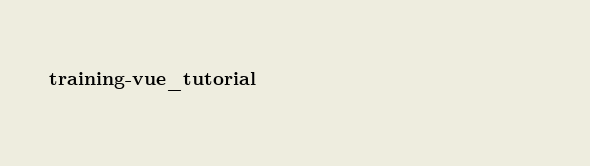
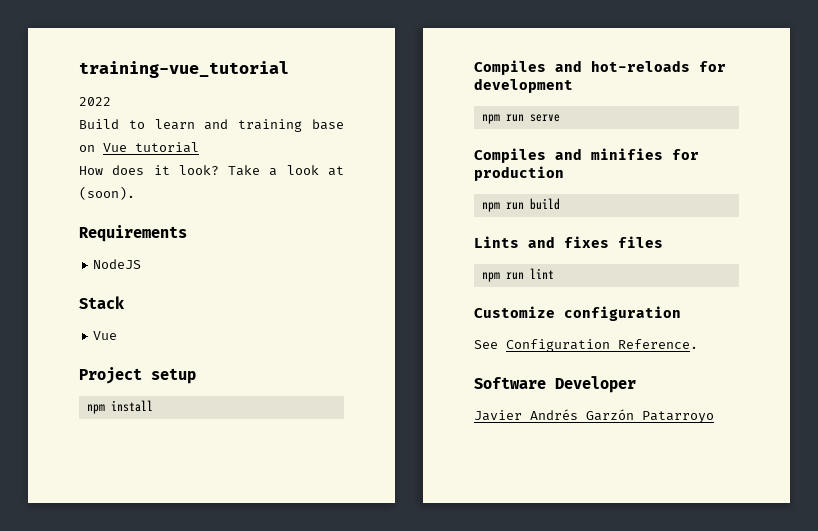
+ 2022
+ Build to learn and training base on Vue tutorial
+ How does it look? Take a look at (soon).
+ Requirements
+ NodeJS
+ Stack
+ Vue
+ Project setup
+ npm install
+ Compiles and hot-reloads for development
+ npm run serve
+ Compiles and minifies for production
+ npm run build
+ Lints and fixes files
+ npm run lint
+ Customize configuration
+ See Configuration Reference.
+ Software Developer
+ Javier Andrés Garzón Patarroyo

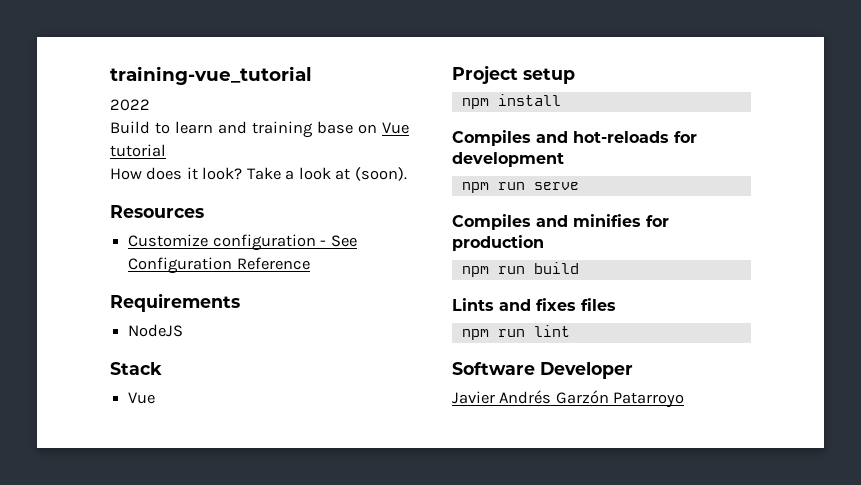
+ Resources
+ Customize configuration - See Configuration Reference
- Customize configuration
- See Configuration Reference.

